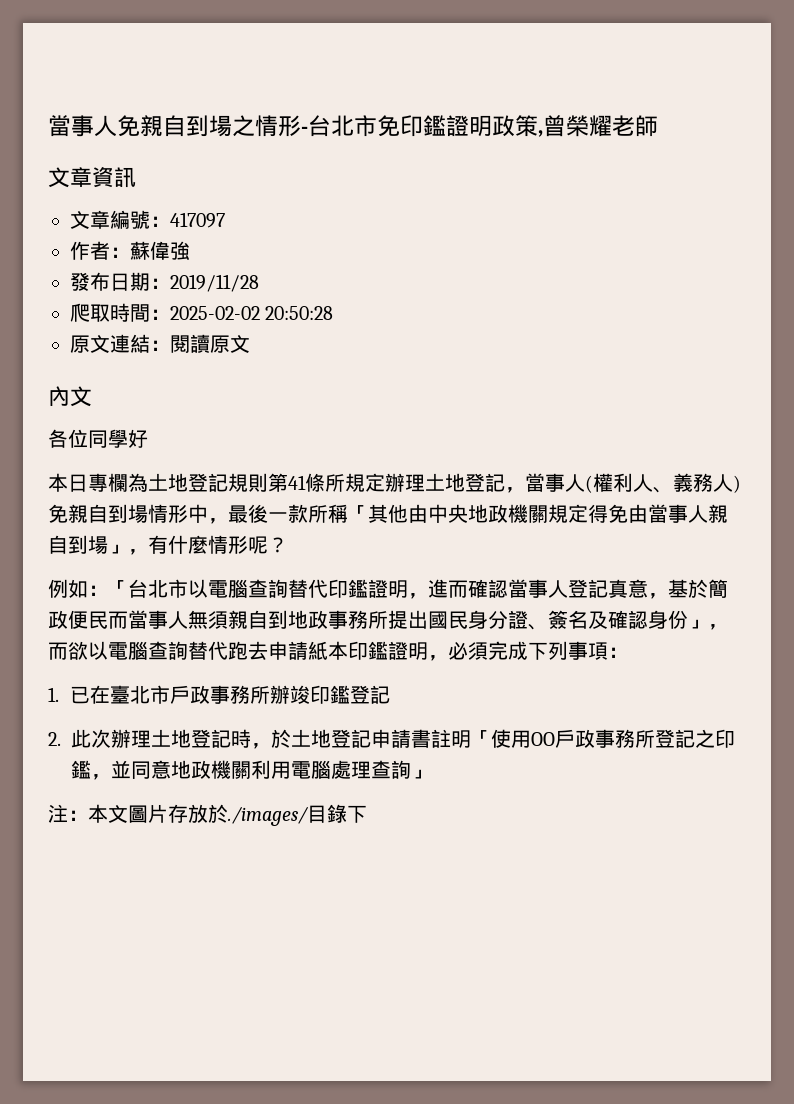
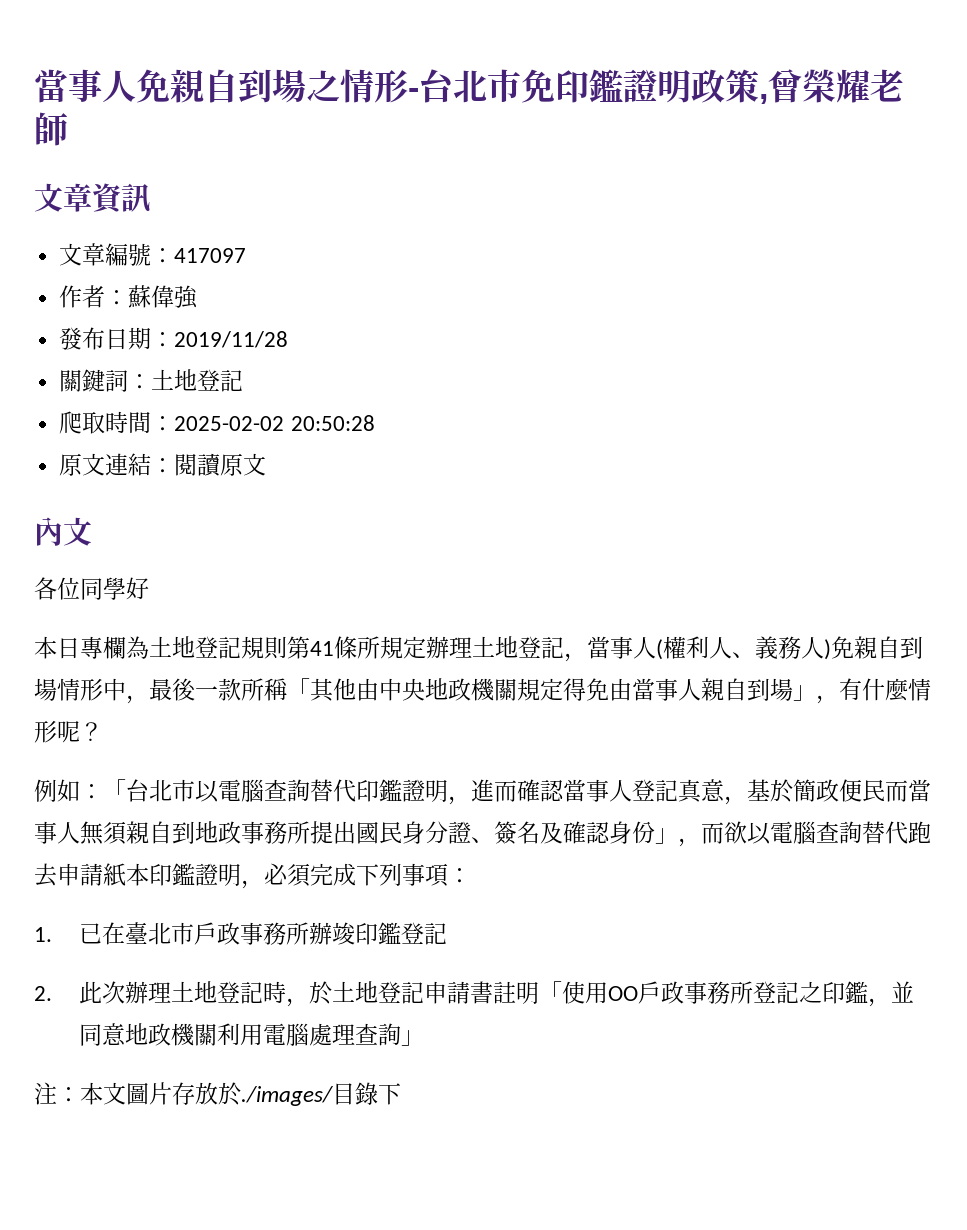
+ 關鍵詞：土地登記

